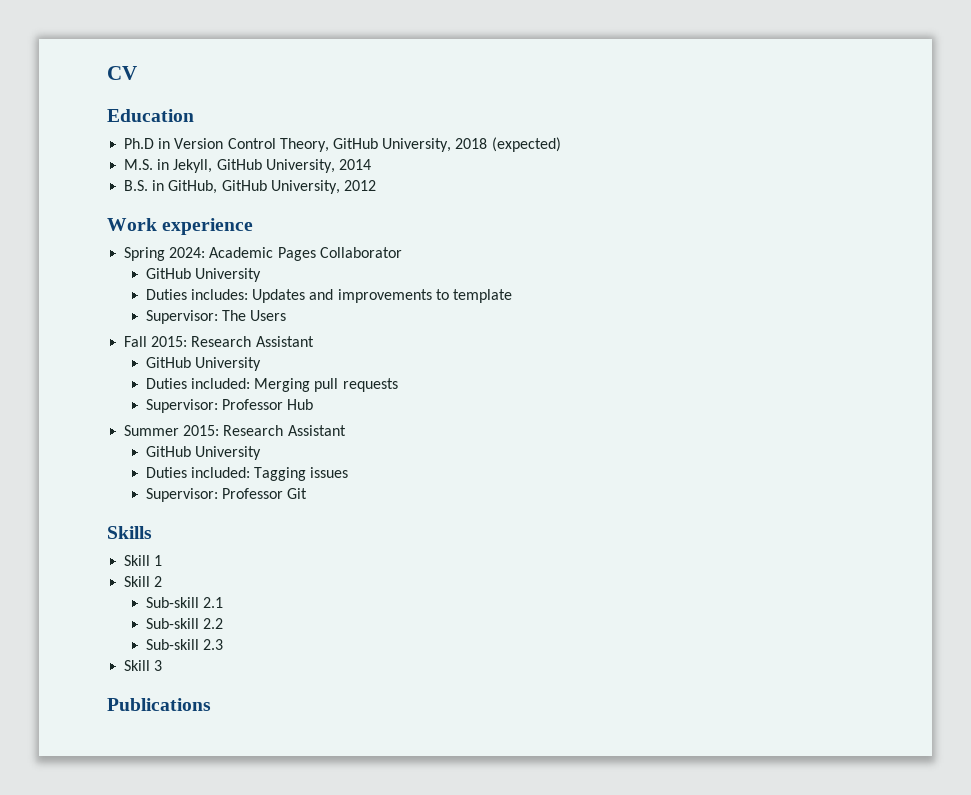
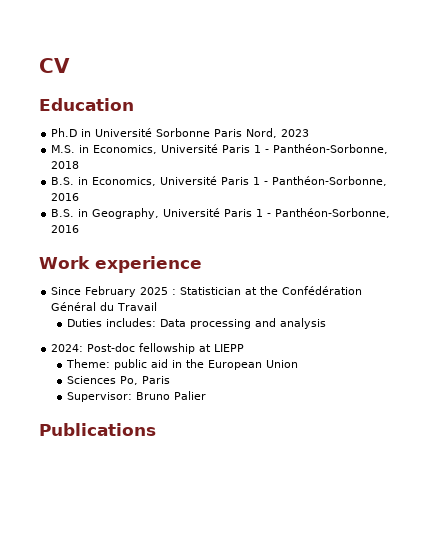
- Ph.D in Version Control Theory, GitHub University, 2018 (expected)
- M.S. in Jekyll, GitHub University, 2014
- B.S. in GitHub, GitHub University, 2012
+ Ph.D in Université Sorbonne Paris Nord, 2023
+ M.S. in Economics, Université Paris 1 - Panthéon-Sorbonne, 2018
+ B.S. in Economics, Université Paris 1 - Panthéon-Sorbonne, 2016
+ B.S. in Geography, Université Paris 1 - Panthéon-Sorbonne, 2016
  Work experience
- Spring 2024: Academic Pages Collaborator
- GitHub University
- Duties includes: Updates and improvements to template
- Supervisor: The Users
- Fall 2015: Research Assistant
- GitHub University
- Duties included: Merging pull requests
- Supervisor: Professor Hub
- Summer 2015: Research Assistant
- GitHub University
- Duties included: Tagging issues
- Supervisor: Professor Git
- Skills
- Skill 1
- Skill 2
- Sub-skill 2.1
- Sub-skill 2.2
- Sub-skill 2.3
- Skill 3
+ Since February 2025 : Statistician at the Confédération Général du Travail
+ Duties includes: Data processing and analysis
+ 2024: Post-doc fellowship at LIEPP
+ Theme: public aid in the European Union
+ Sciences Po, Paris
+ Supervisor: Bruno Palier

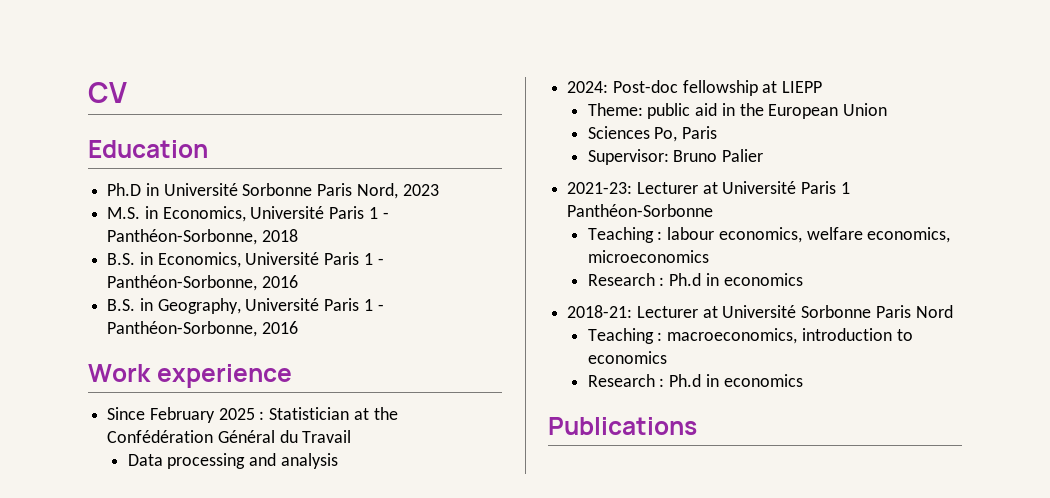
- Duties includes: Data processing and analysis
+ Data processing and analysis
+ 2021-23: Lecturer at Université Paris 1 Panthéon-Sorbonne
+ Teaching : labour economics, welfare economics, microeconomics
+ Research : Ph.d in economics
+ 2018-21: Lecturer at Université Sorbonne Paris Nord
+ Teaching : macroeconomics, introduction to economics
+ Research : Ph.d in economics

